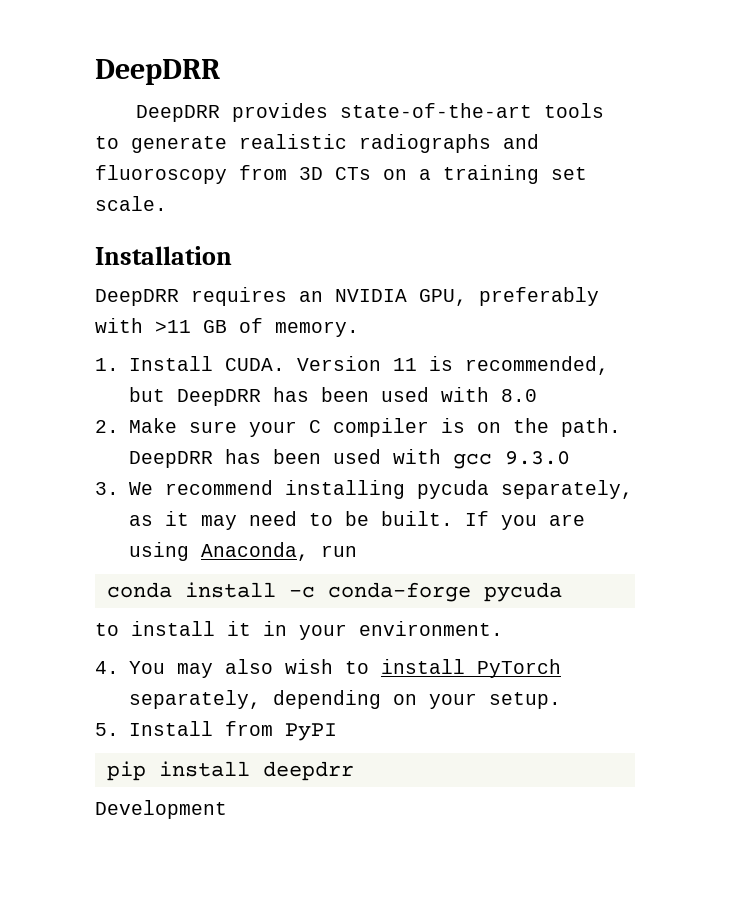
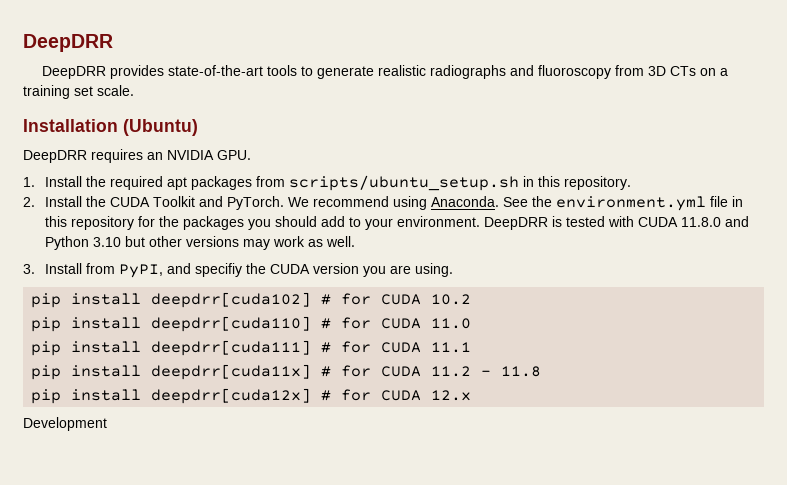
- Installation
+ Installation (Ubuntu)
- DeepDRR requires an NVIDIA GPU, preferably with >11 GB of memory.
- 1. Install CUDA. Version 11 is recommended, but DeepDRR has been used with 8.0
- 2. Make sure your C compiler is on the path. DeepDRR has been used with gcc 9.3.0
- 3. We recommend installing pycuda separately, as it may need to be built. If you are using Anaconda, run
- conda install -c conda-forge pycuda
- to install it in your environment.
- 4. You may also wish to install PyTorch separately, depending on your setup.
- 5. Install from PyPI
- pip install deepdrr
+ DeepDRR requires an NVIDIA GPU.
+ 1. Install the required apt packages from scripts/ubuntu_setup.sh in this repository.
+ 2. Install the CUDA Toolkit and PyTorch. We recommend using Anaconda. See the environment.yml file in this repository for the packages you should add to your environment. DeepDRR is tested with CUDA 11.8.0 and Python 3.10 but other versions may work as well.
+ 3. Install from PyPI, and specifiy the CUDA version you are using.
+ pip install deepdrr[cuda102] # for CUDA 10.2
+ pip install deepdrr[cuda110] # for CUDA 11.0
+ pip install deepdrr[cuda111] # for CUDA 11.1
+ pip install deepdrr[cuda11x] # for CUDA 11.2 - 11.8
+ pip install deepdrr[cuda12x] # for CUDA 12.x

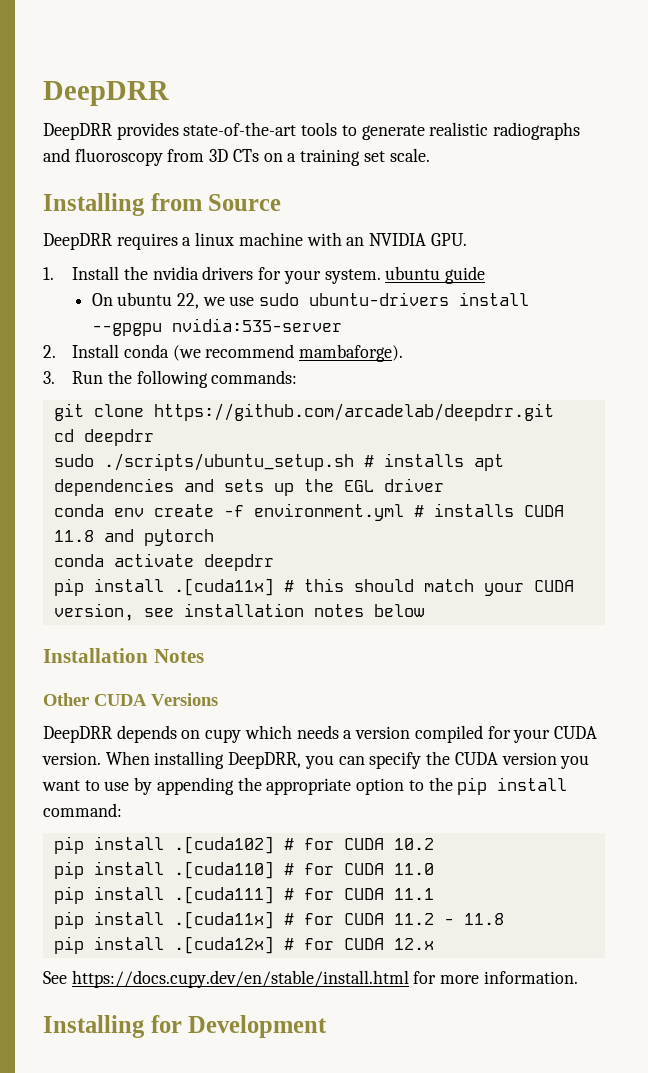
- Installation (Ubuntu)
+ Installing from Source
- DeepDRR requires an NVIDIA GPU.
+ DeepDRR requires a linux machine with an NVIDIA GPU.
- 1. Install the required apt packages from scripts/ubuntu_setup.sh in this repository.
- 2. Install the CUDA Toolkit and PyTorch. We recommend using Anaconda. See the environment.yml file in this repository for the packages you should add to your environment. DeepDRR is tested with CUDA 11.8.0 and Python 3.10 but other versions may work as well.
- 3. Install from PyPI, and specifiy the CUDA version you are using.
- pip install deepdrr[cuda102] # for CUDA 10.2
+ 1. Install the nvidia drivers for your system. ubuntu guide
+ On ubuntu 22, we use sudo ubuntu-drivers install --gpgpu nvidia:535-server
+ 2. Install conda (we recommend mambaforge).
+ 3. Run the following commands:
+ git clone https://github.com/arcadelab/deepdrr.git
+ cd deepdrr
+ sudo ./scripts/ubuntu_setup.sh # installs apt dependencies and sets up the EGL driver
+ conda env create -f environment.yml # installs CUDA 11.8 and pytorch
+ conda activate deepdrr
+ pip install .[cuda11x] # this should match your CUDA version, see installation notes below
+ Installation Notes
+ Other CUDA Versions
+ DeepDRR depends on cupy which needs a version compiled for your CUDA version. When installing DeepDRR, you can specify the CUDA version you want to use by appending the appropriate option to the pip install command:
+ pip install .[cuda102] # for CUDA 10.2
- pip install deepdrr[cuda110] # for CUDA 11.0
+ pip install .[cuda110] # for CUDA 11.0
- pip install deepdrr[cuda111] # for CUDA 11.1
+ pip install .[cuda111] # for CUDA 11.1
- pip install deepdrr[cuda11x] # for CUDA 11.2 - 11.8
+ pip install .[cuda11x] # for CUDA 11.2 - 11.8
- pip install deepdrr[cuda12x] # for CUDA 12.x
+ pip install .[cuda12x] # for CUDA 12.x
- Development
+ See https://docs.cupy.dev/en/stable/install.html for more information.
+ Installing for Development

